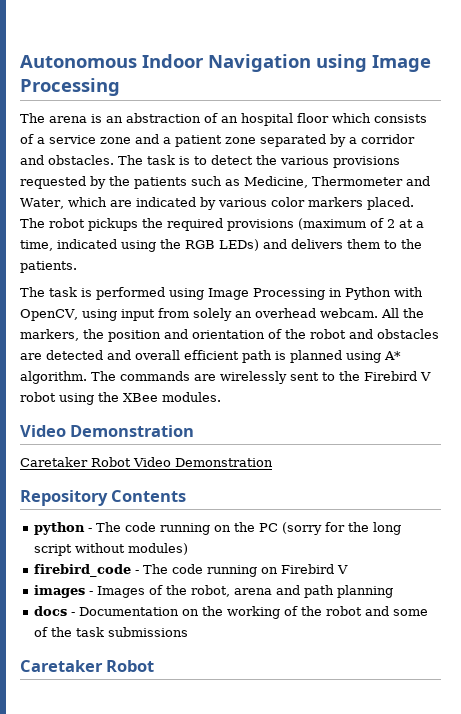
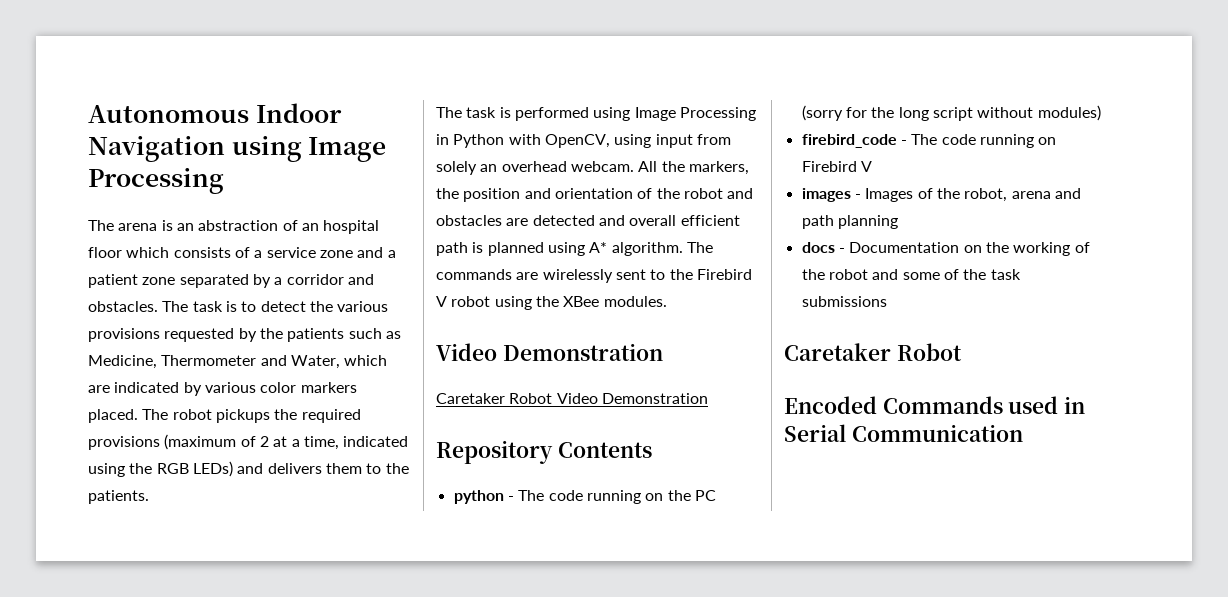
+ Encoded Commands used in Serial Communication

